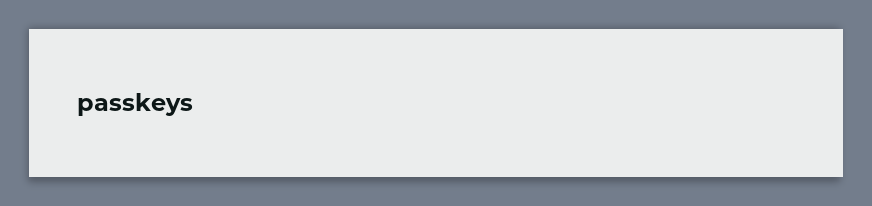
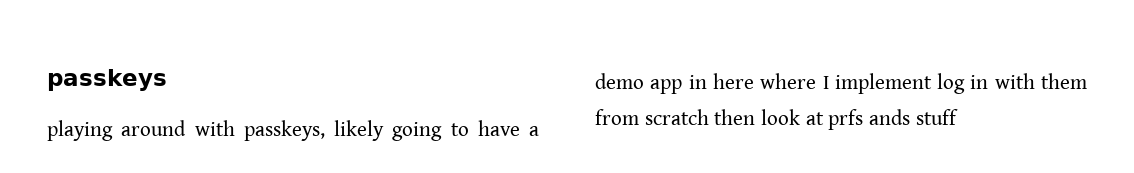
+ playing around with passkeys, likely going to have a demo app in here where I implement log in with them from scratch then look at prfs ands stuff

